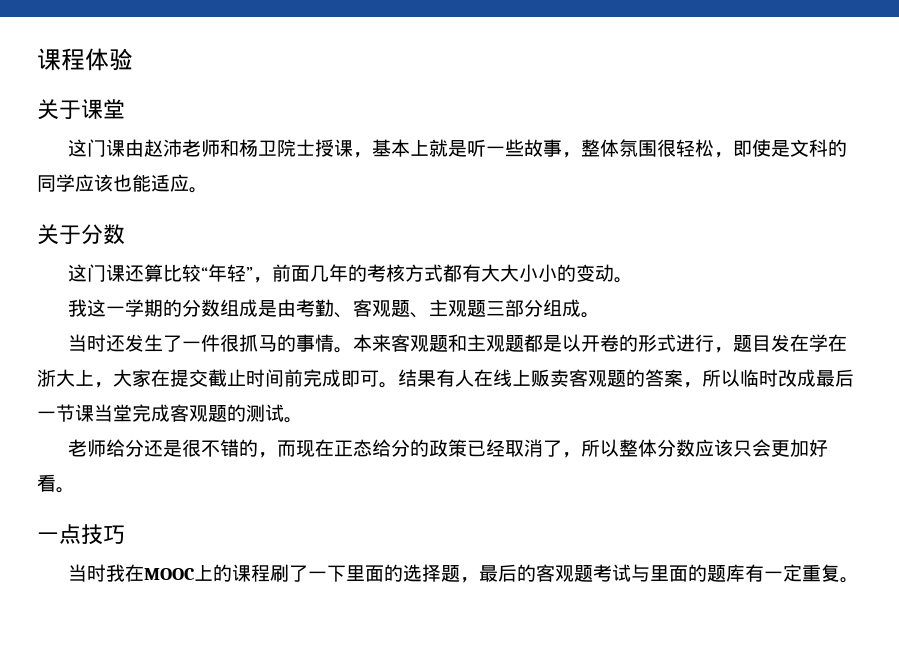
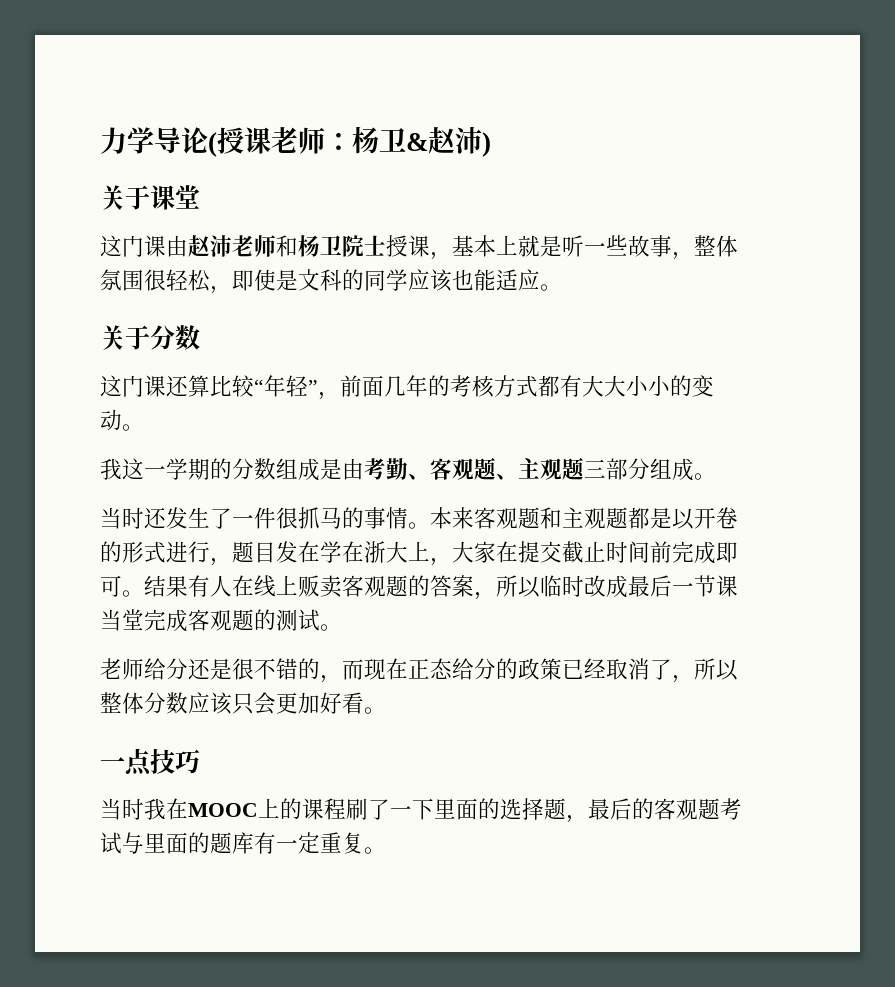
- 课程体验
+ 力学导论(授课老师：杨卫&赵沛)

